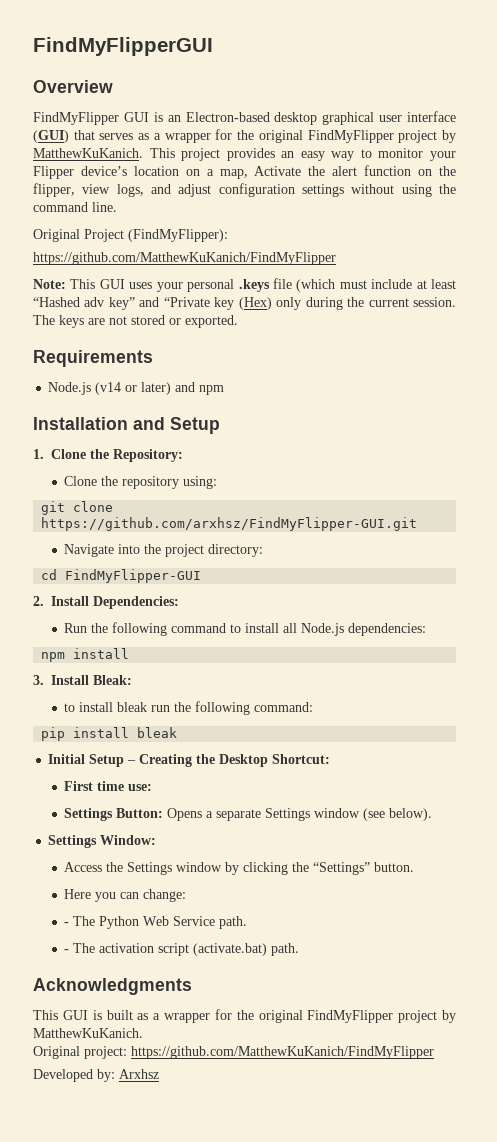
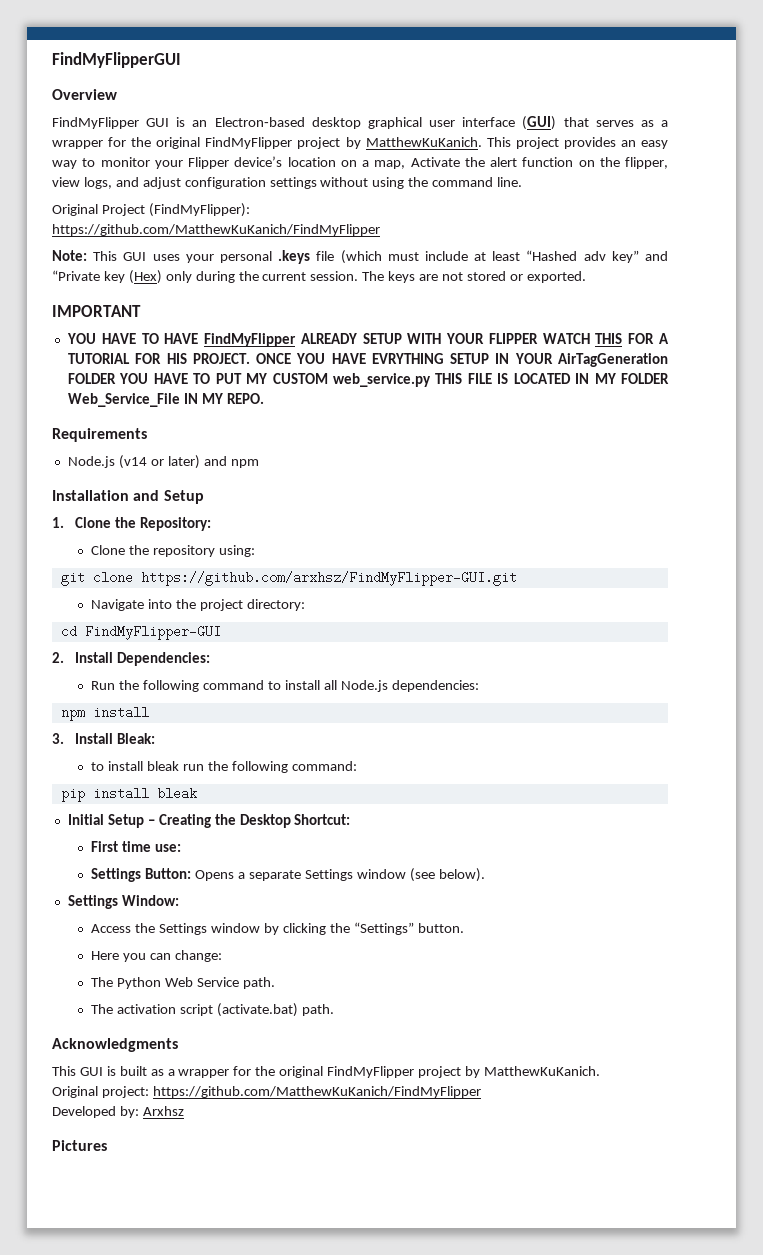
+ IMPORTANT
+ YOU HAVE TO HAVE FindMyFlipper ALREADY SETUP WITH YOUR FLIPPER WATCH THIS FOR A TUTORIAL FOR HIS PROJECT. ONCE YOU HAVE EVRYTHING SETUP IN YOUR AirTagGeneration FOLDER YOU HAVE TO PUT MY CUSTOM web_service.py THIS FILE IS LOCATED IN MY FOLDER Web_Service_File IN MY REPO.
- - The Python Web Service path.
+ The Python Web Service path.
- - The activation script (activate.bat) path.
+ The activation script (activate.bat) path.
+ Pictures

